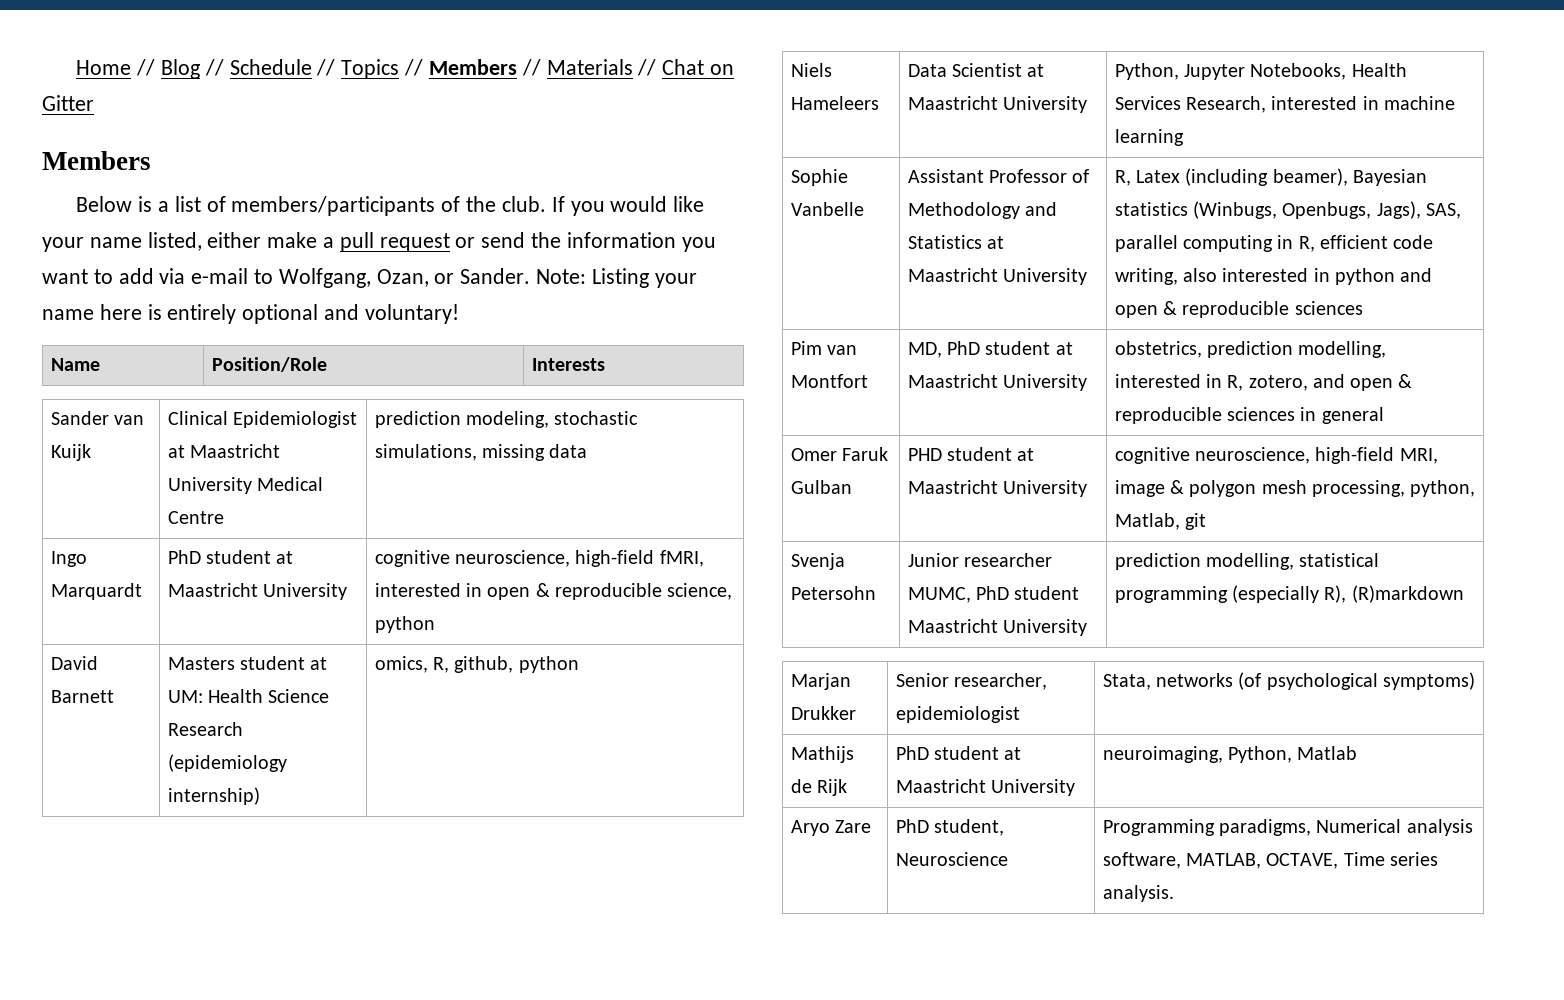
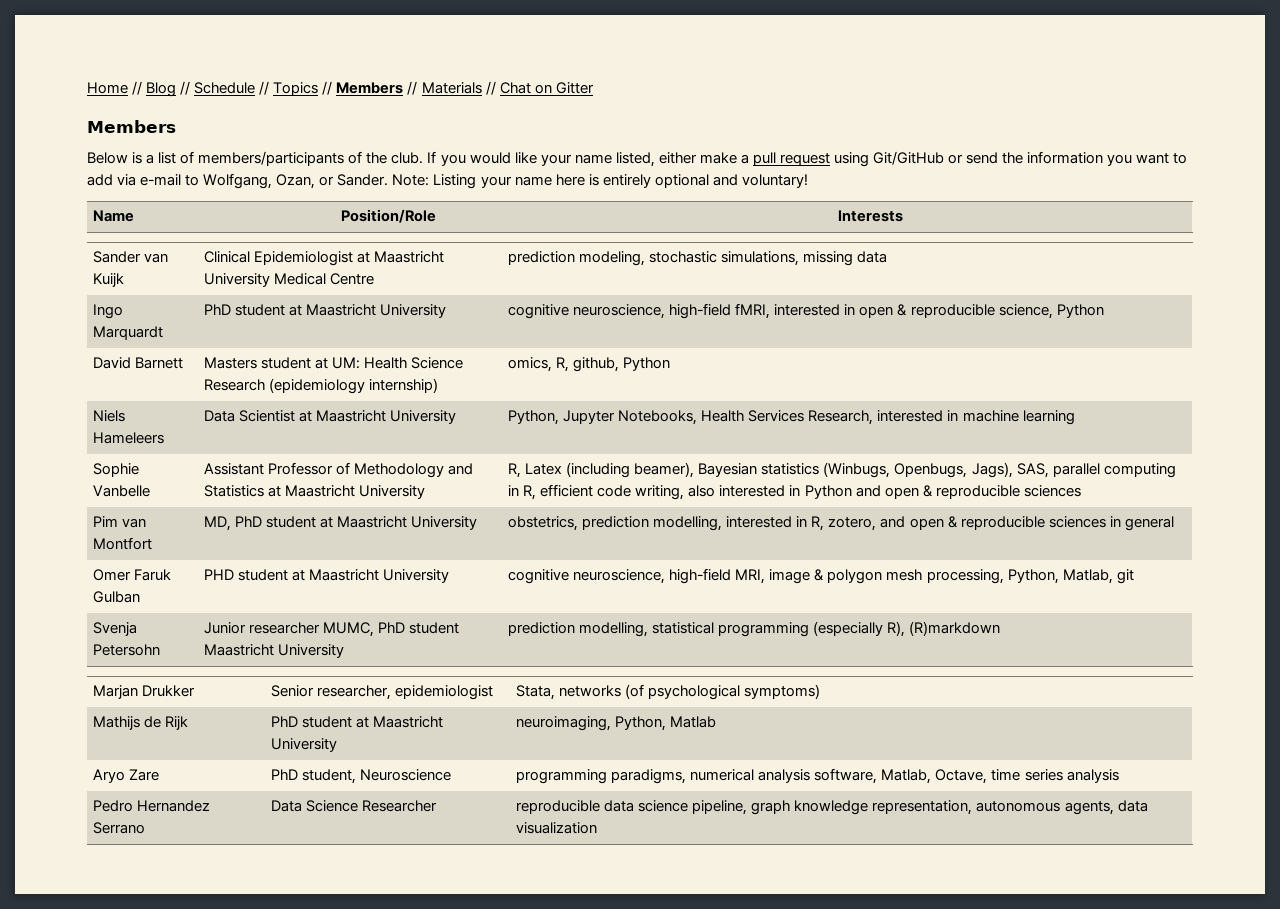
- If you would like your name listed, either make a pull request or send the information you want to add via e-mail to Wolfgang, Ozan, or Sander.
+ If you would like your name listed, either make a pull request using Git/GitHub or send the information you want to add via e-mail to Wolfgang, Ozan, or Sander.
- Ingo Marquardt | PhD student at Maastricht University | cognitive neuroscience, high-field fMRI, interested in open & reproducible science, python
+ Ingo Marquardt | PhD student at Maastricht University | cognitive neuroscience, high-field fMRI, interested in open & reproducible science, Python
- David Barnett | Masters student at UM: Health Science Research (epidemiology internship) | omics, R, github, python
+ David Barnett | Masters student at UM: Health Science Research (epidemiology internship) | omics, R, github, Python
- Sophie Vanbelle | Assistant Professor of Methodology and Statistics at Maastricht University | R, Latex (including beamer), Bayesian statistics (Winbugs, Openbugs, Jags), SAS, parallel computing in R, efficient code writing, also interested in python and open & reproducible sciences
+ Sophie Vanbelle | Assistant Professor of Methodology and Statistics at Maastricht University | R, Latex (including beamer), Bayesian statistics (Winbugs, Openbugs, Jags), SAS, parallel computing in R, efficient code writing, also interested in Python and open & reproducible sciences
- Omer Faruk Gulban | PHD student at Maastricht University | cognitive neuroscience, high-field MRI, image & polygon mesh processing, python, Matlab, git
+ Omer Faruk Gulban | PHD student at Maastricht University | cognitive neuroscience, high-field MRI, image & polygon mesh processing, Python, Matlab, git
- Aryo Zare | PhD student, Neuroscience | Programming paradigms, Numerical analysis software, MATLAB, OCTAVE, Time series analysis.
+ Aryo Zare | PhD student, Neuroscience | programming paradigms, numerical analysis software, Matlab, Octave, time series analysis
+ Pedro Hernandez Serrano | Data Science Researcher | reproducible data science pipeline, graph knowledge representation, autonomous agents, data visualization

